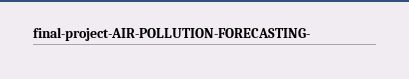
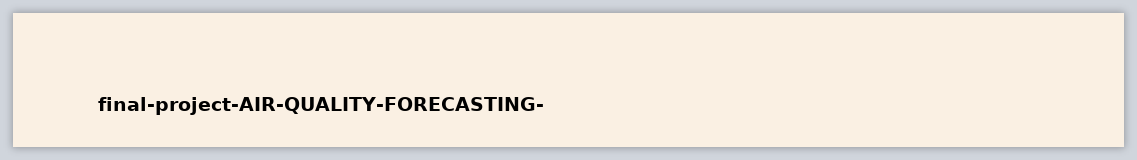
- final-project-AIR-POLLUTION-FORECASTING-
+ final-project-AIR-QUALITY-FORECASTING-

